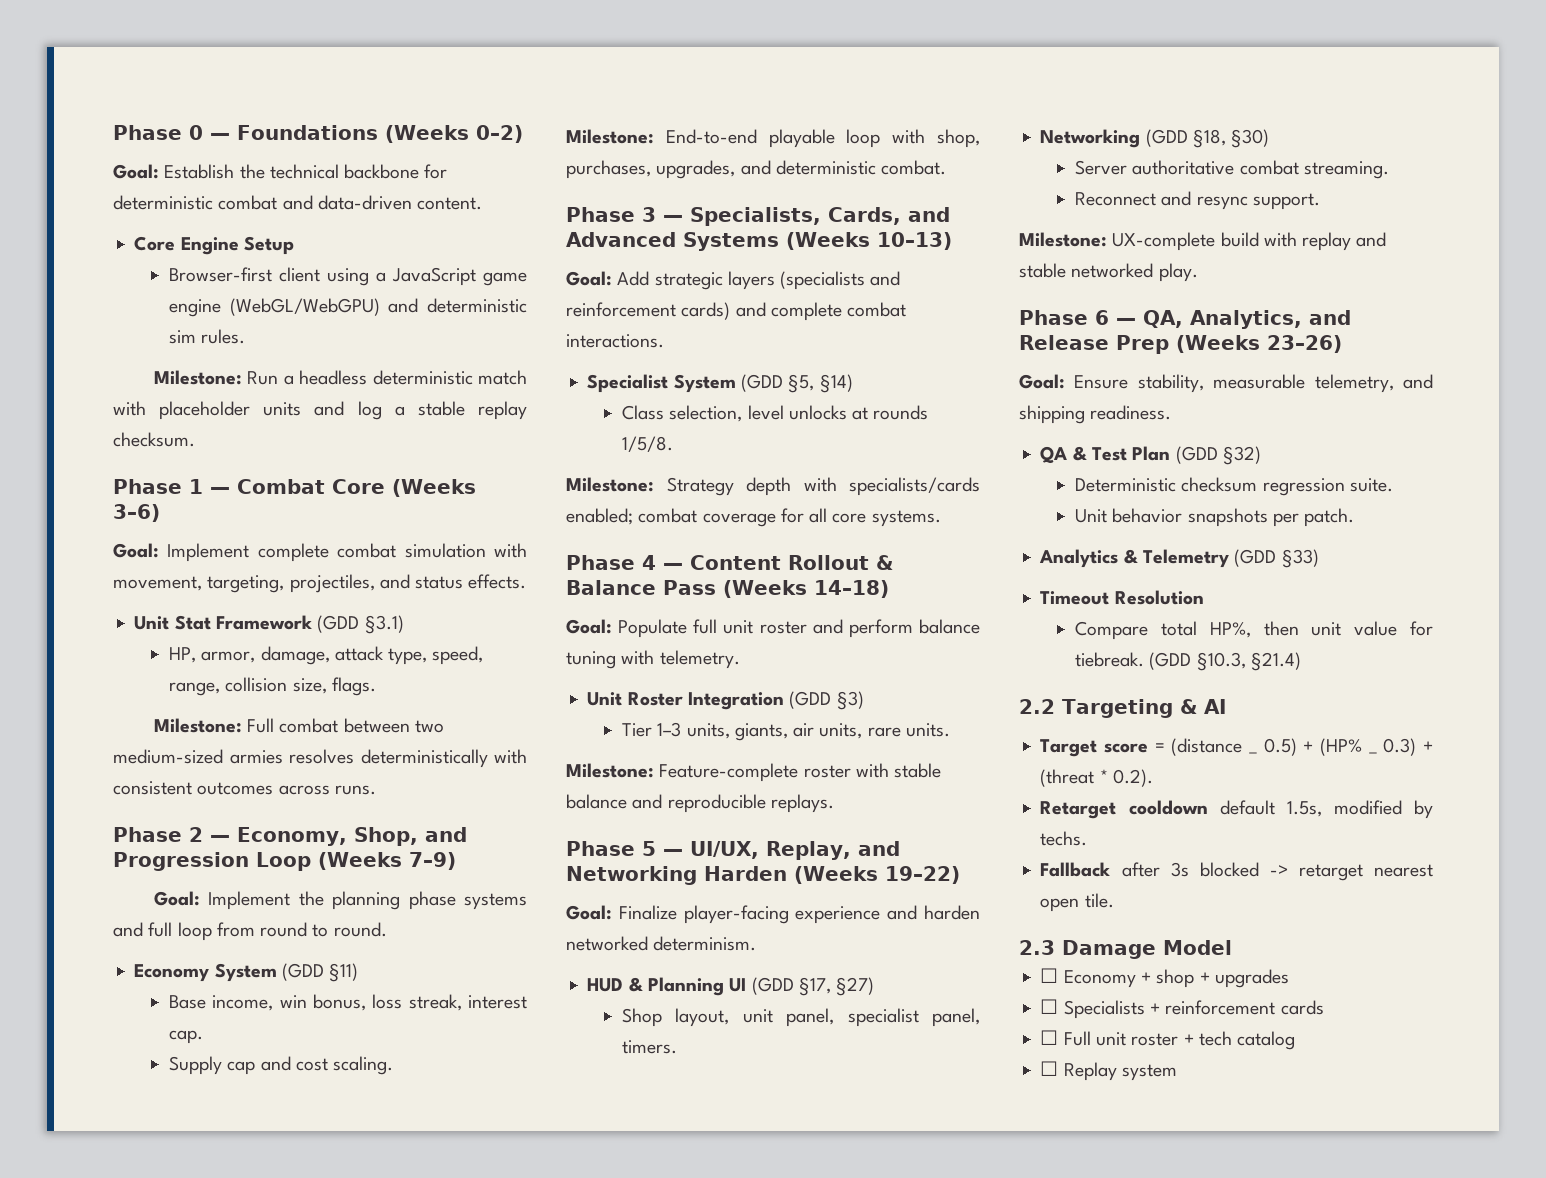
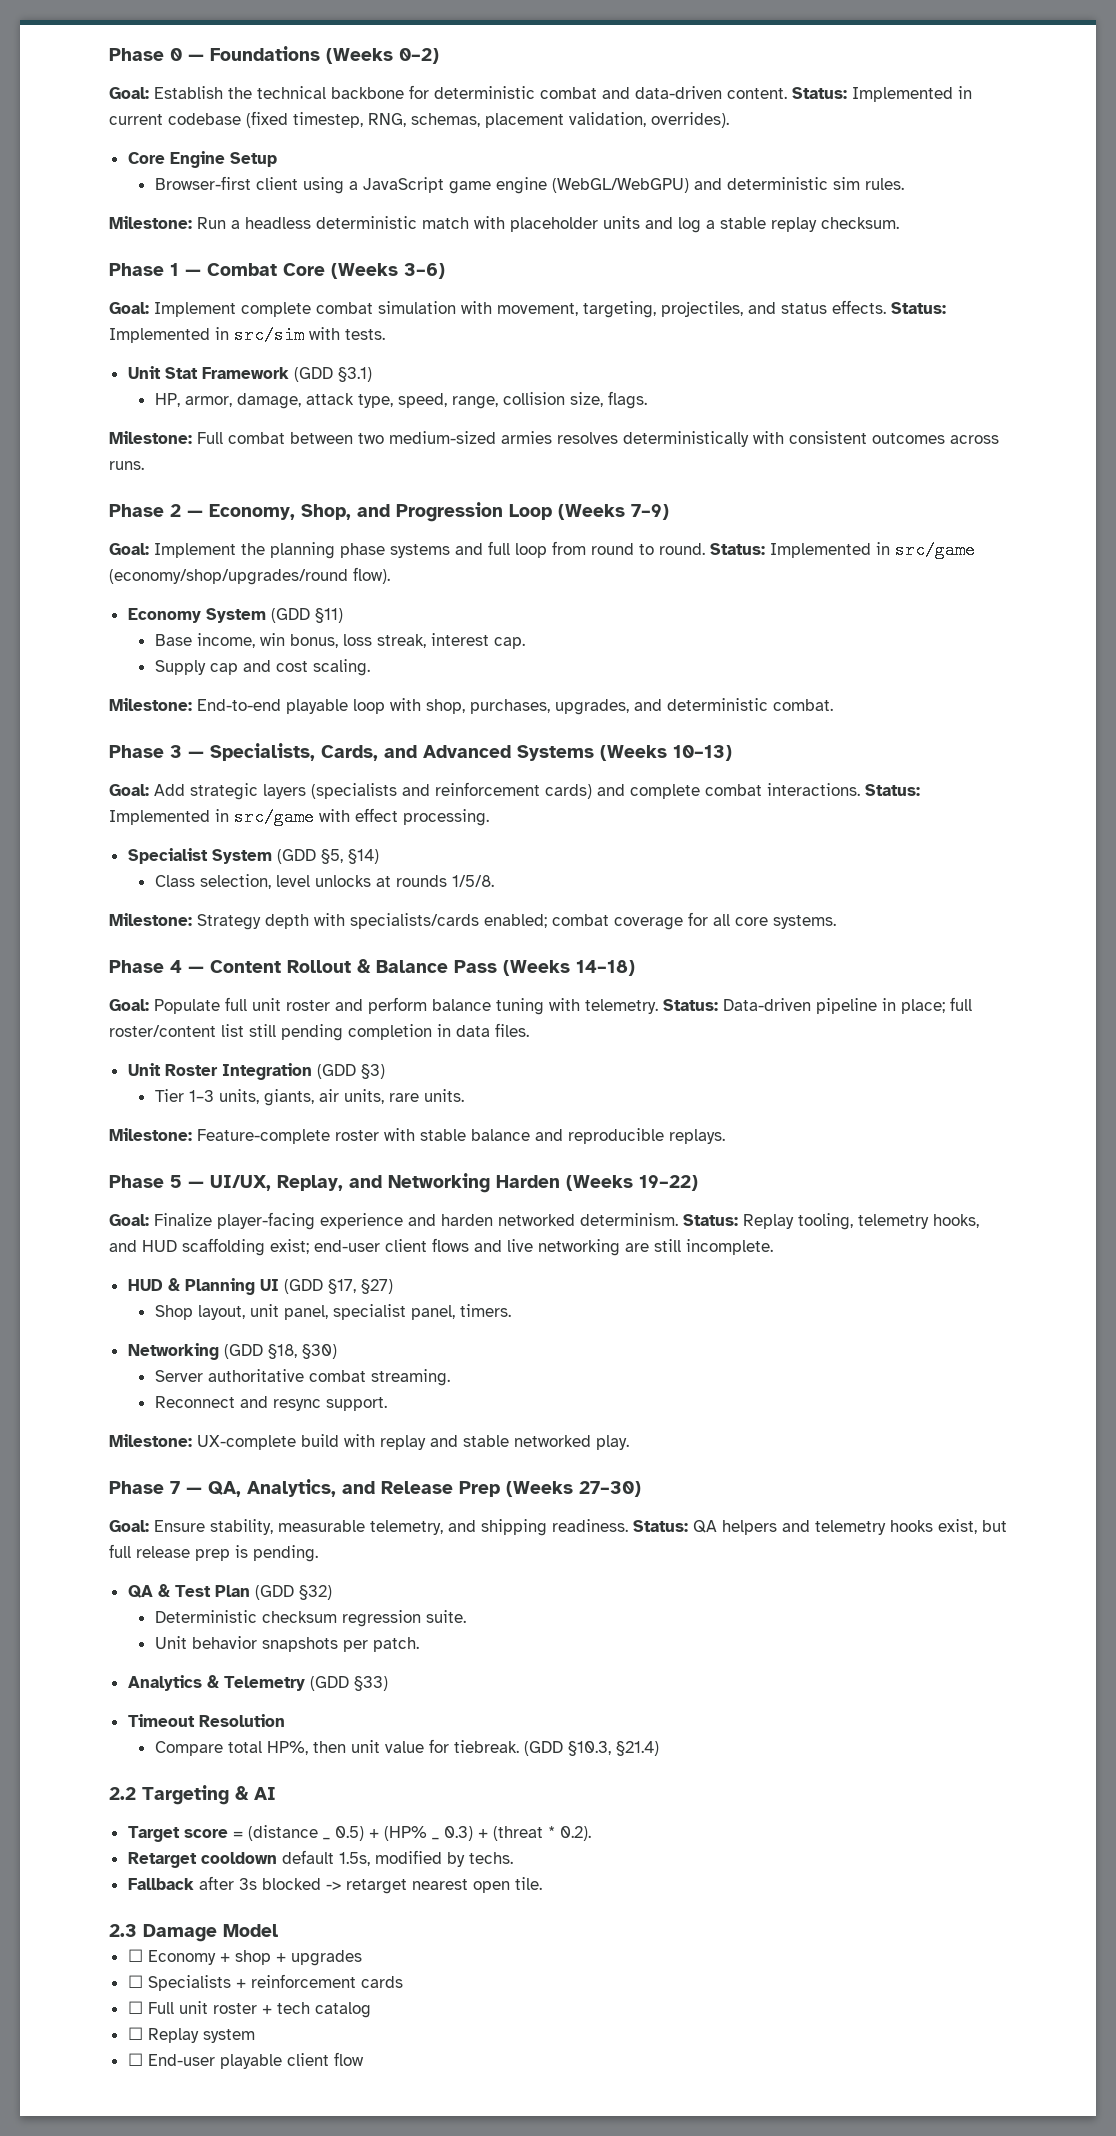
+ Status: Implemented in current codebase (fixed timestep, RNG, schemas, placement validation, overrides).
+ Status: Implemented in src/sim with tests.
+ Status: Implemented in src/game (economy/shop/upgrades/round flow).
+ Status: Implemented in src/game with effect processing.
+ Status: Data-driven pipeline in place; full roster/content list still pending completion in data files.
+ Status: Replay tooling, telemetry hooks, and HUD scaffolding exist; end-user client flows and live networking are still incomplete.
- Phase 6 — QA, Analytics, and Release Prep (Weeks 23–26)
+ Phase 7 — QA, Analytics, and Release Prep (Weeks 27–30)
+ Status: QA helpers and telemetry hooks exist, but full release prep is pending.
+ ☐ End-user playable client flow

